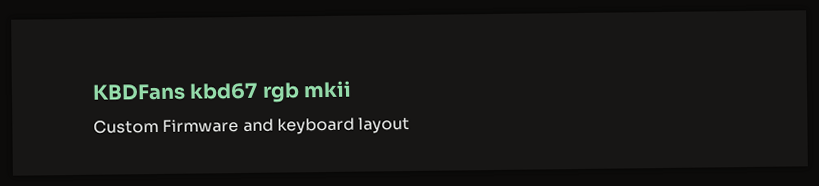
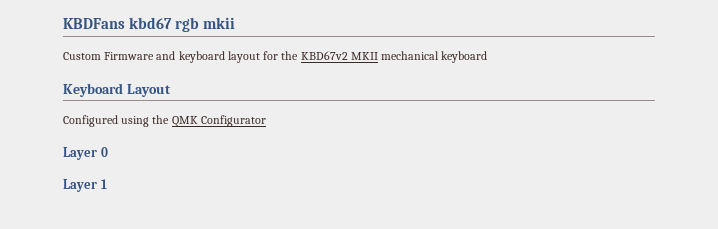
- Custom Firmware and keyboard layout
+ Custom Firmware and keyboard layout for the KBD67v2 MKII mechanical keyboard
+ Keyboard Layout
+ Configured using the QMK Configurator
+ Layer 0
+ Layer 1

